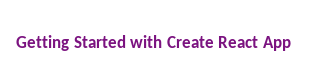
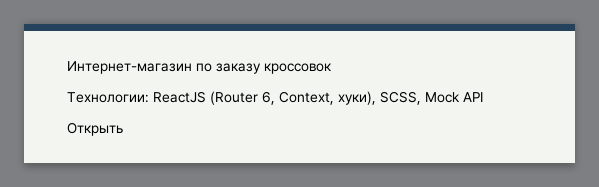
- Getting Started with Create React App
+ Интернет-магазин по заказу кроссовок
+ Технологии: ReactJS (Router 6, Context, хуки), SCSS, Mock API
+ Открыть

